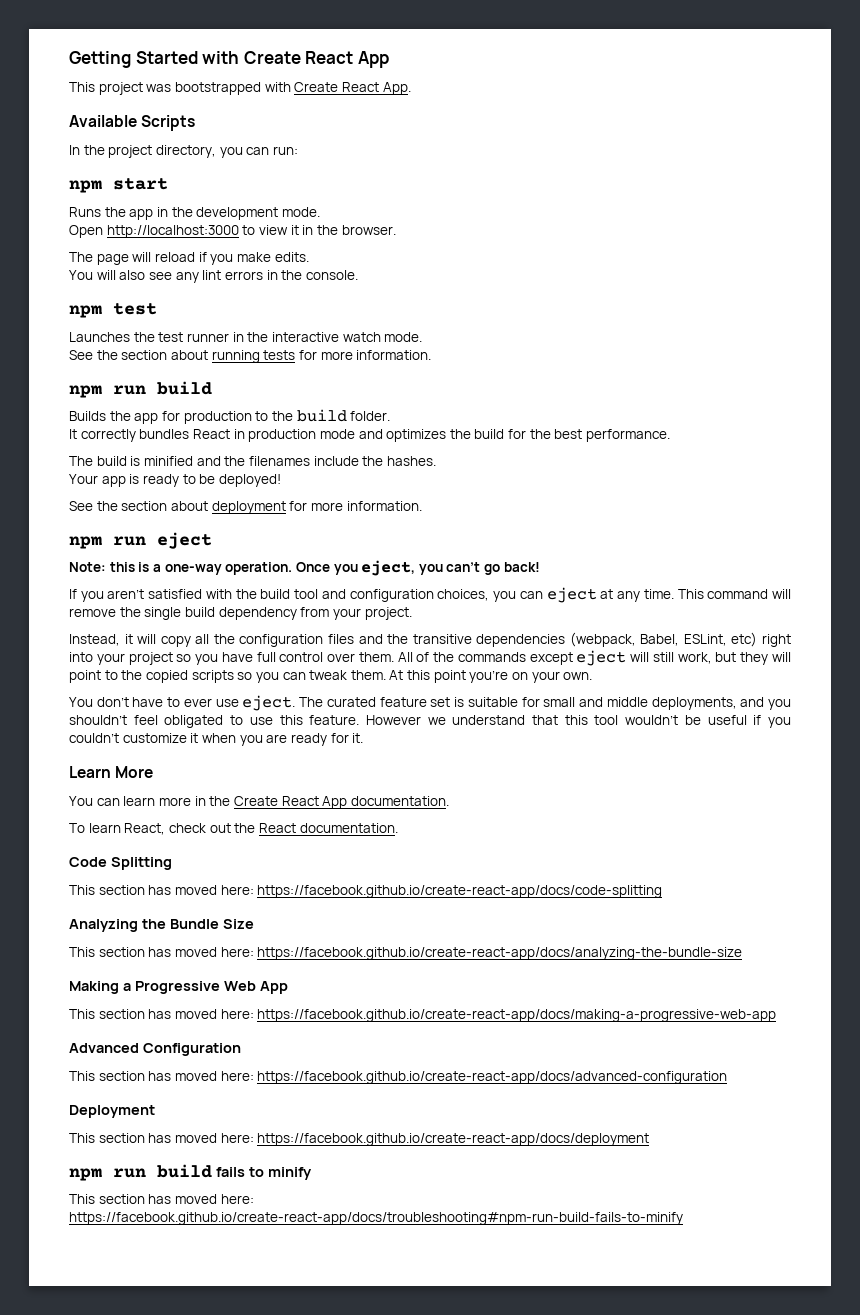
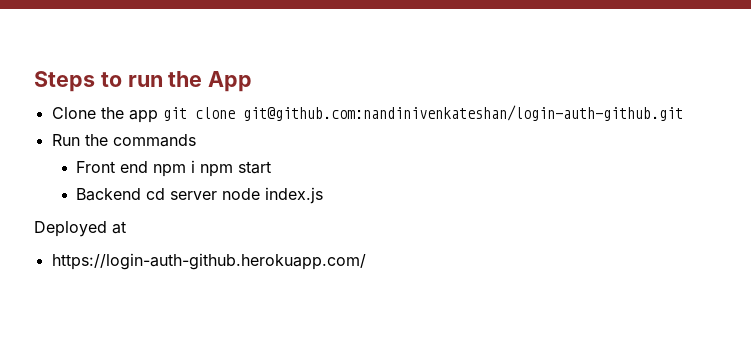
- Getting Started with Create React App
- This project was bootstrapped with Create React App.
- Available Scripts
- In the project directory, you can run:
- npm start
- Runs the app in the development mode.
- Open http://localhost:3000 to view it in the browser.
- The page will reload if you make edits.
- You will also see any lint errors in the console.
- npm test
- Launches the test runner in the interactive watch mode.
- See the section about running tests for more information.
- npm run build
- Builds the app for production to the build folder.
- It correctly bundles React in production mode and optimizes the build for the best performance.
- The build is minified and the filenames include the hashes.
- Your app is ready to be deployed!
- See the section about deployment for more information.
- npm run eject
- Note: this is a one-way operation. Once you eject, you can’t go back!
- If you aren’t satisfied with the build tool and configuration choices, you can eject at any time. This command will remove the single build dependency from your project.
- Instead, it will copy all the configuration files and the transitive dependencies (webpack, Babel, ESLint, etc) right into your project so you have full control over them. All of the commands except eject will still work, but they will point to the copied scripts so you can tweak them. At this point you’re on your own.
- You don’t have to ever use eject. The curated feature set is suitable for small and middle deployments, and you shouldn’t feel obligated to use this feature. However we understand that this tool wouldn’t be useful if you couldn’t customize it when you are ready for it.
- Learn More
- You can learn more in the Create React App documentation.
- To learn React, check out the React documentation.
- Code Splitting
- This section has moved here: https://facebook.github.io/create-react-app/docs/code-splitting
- Analyzing the Bundle Size
- This section has moved here: https://facebook.github.io/create-react-app/docs/analyzing-the-bundle-size
- Making a Progressive Web App
- This section has moved here: https://facebook.github.io/create-react-app/docs/making-a-progressive-web-app
- Advanced Configuration
- This section has moved here: https://facebook.github.io/create-react-app/docs/advanced-configuration
- Deployment
- This section has moved here: https://facebook.github.io/create-react-app/docs/deployment
- npm run build fails to minify
- This section has moved here: https://facebook.github.io/create-react-app/docs/troubleshooting#npm-run-build-fails-to-minify
+ Steps to run the App
+ Clone the app git clone git@github.com:nandinivenkateshan/login-auth-github.git
+ Run the commands
+ Front end npm i npm start
+ Backend cd server node index.js
+ Deployed at
+ https://login-auth-github.herokuapp.com/

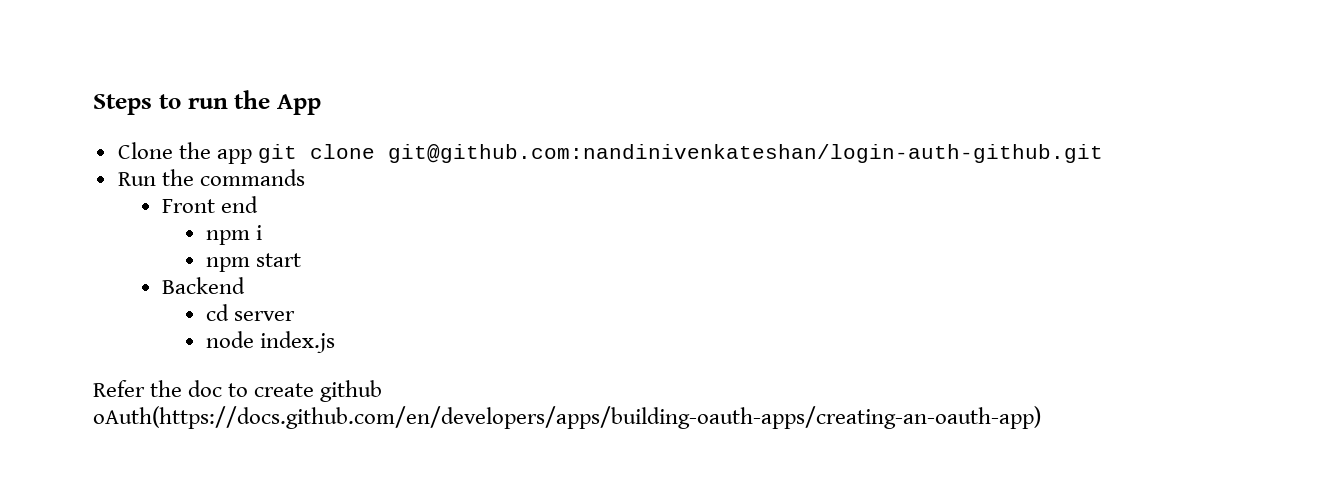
- Front end npm i npm start
+ Front end
+ npm i
+ npm start
- Backend cd server node index.js
+ Backend
+ cd server
+ node index.js
- Deployed at
- https://login-auth-github.herokuapp.com/
+ Refer the doc to create github oAuth(https://docs.github.com/en/developers/apps/building-oauth-apps/creating-an-oauth-app)

